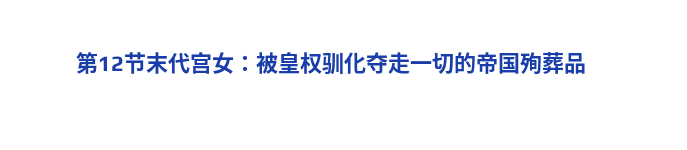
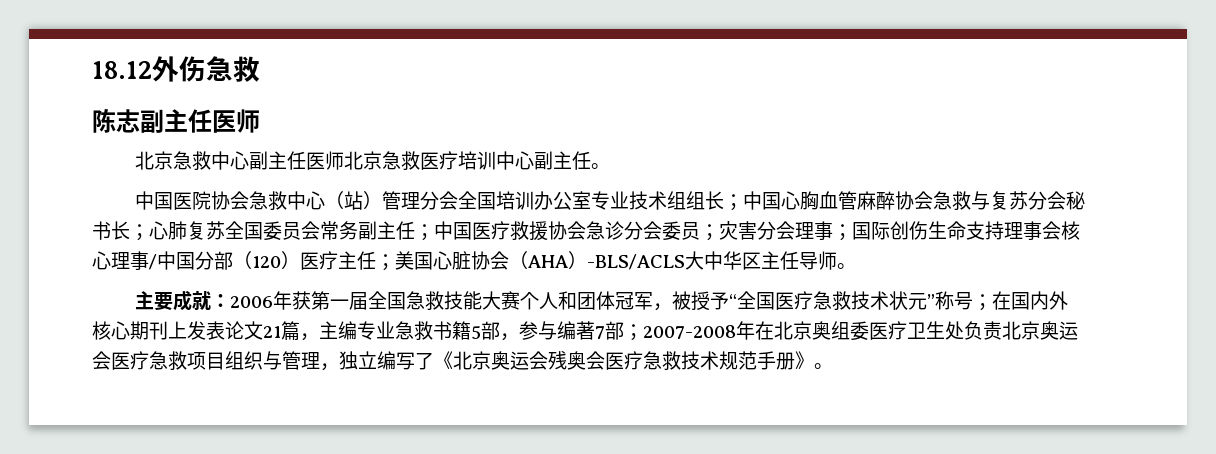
- 第12节末代宫女：被皇权驯化夺走一切的帝国殉葬品
+ 18.12外伤急救
+ 陈志副主任医师
+ 北京急救中心副主任医师北京急救医疗培训中心副主任。
+ 中国医院协会急救中心（站）管理分会全国培训办公室专业技术组组长；中国心胸血管麻醉协会急救与复苏分会秘书长；心肺复苏全国委员会常务副主任；中国医疗救援协会急诊分会委员；灾害分会理事；国际创伤生命支持理事会核心理事/中国分部（120）医疗主任；美国心脏协会（AHA）-BLS/ACLS大中华区主任导师。
+ 主要成就：2006年获第一届全国急救技能大赛个人和团体冠军，被授予“全国医疗急救技术状元”称号；在国内外核心期刊上发表论文21篇，主编专业急救书籍5部，参与编著7部；2007-2008年在北京奥组委医疗卫生处负责北京奥运会医疗急救项目组织与管理，独立编写了《北京奥运会残奥会医疗急救技术规范手册》。

